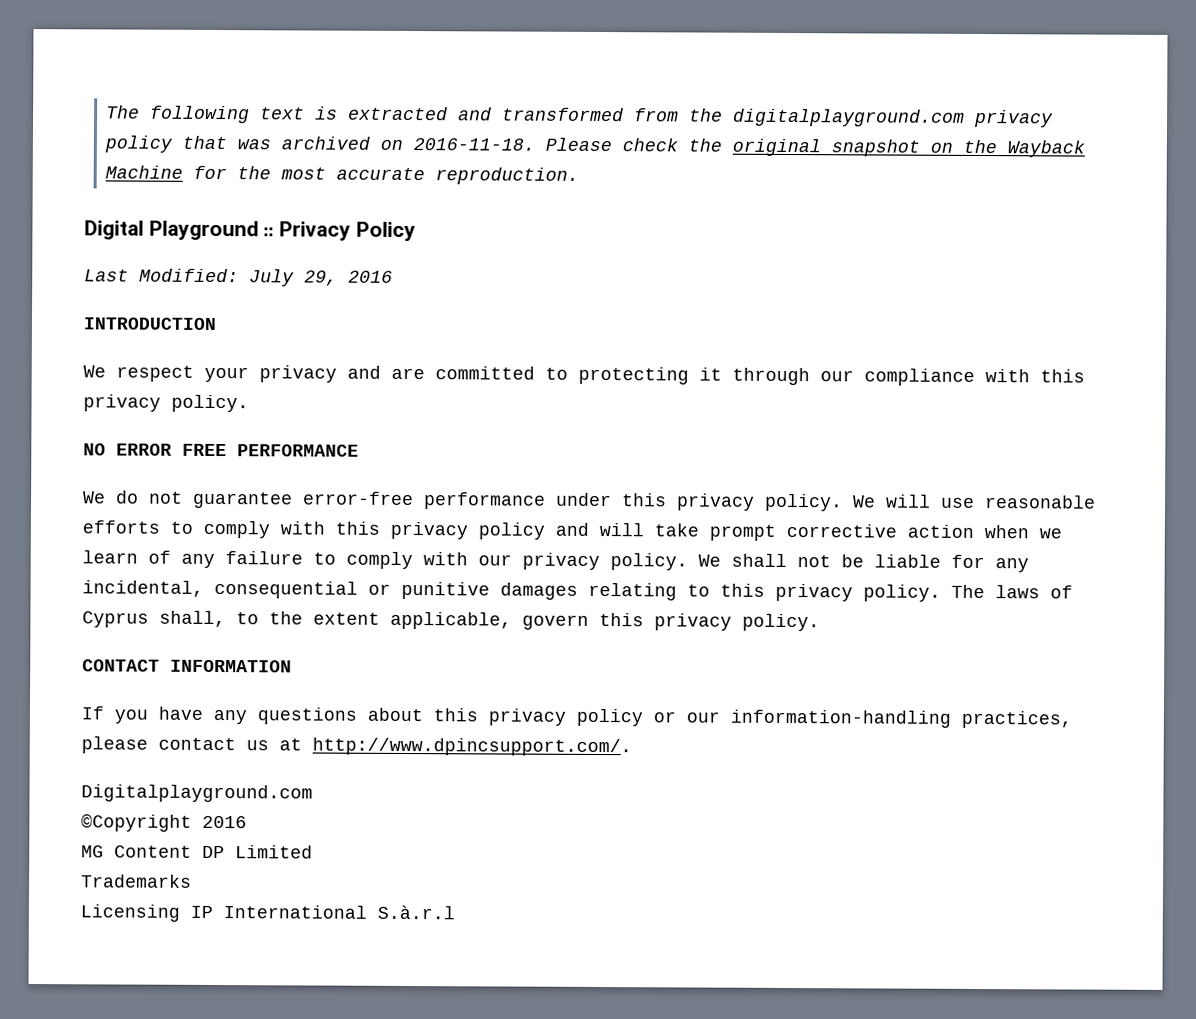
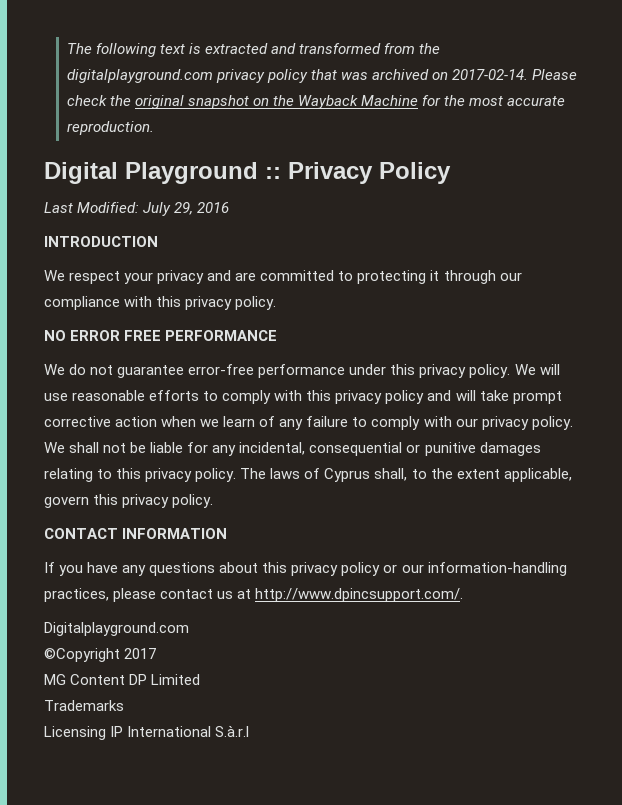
- The following text is extracted and transformed from the digitalplayground.com privacy policy that was archived on 2016-11-18.
+ The following text is extracted and transformed from the digitalplayground.com privacy policy that was archived on 2017-02-14.
- ©Copyright 2016
+ ©Copyright 2017

